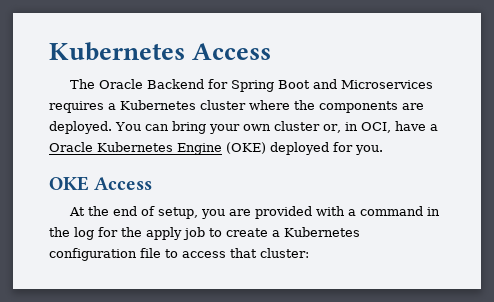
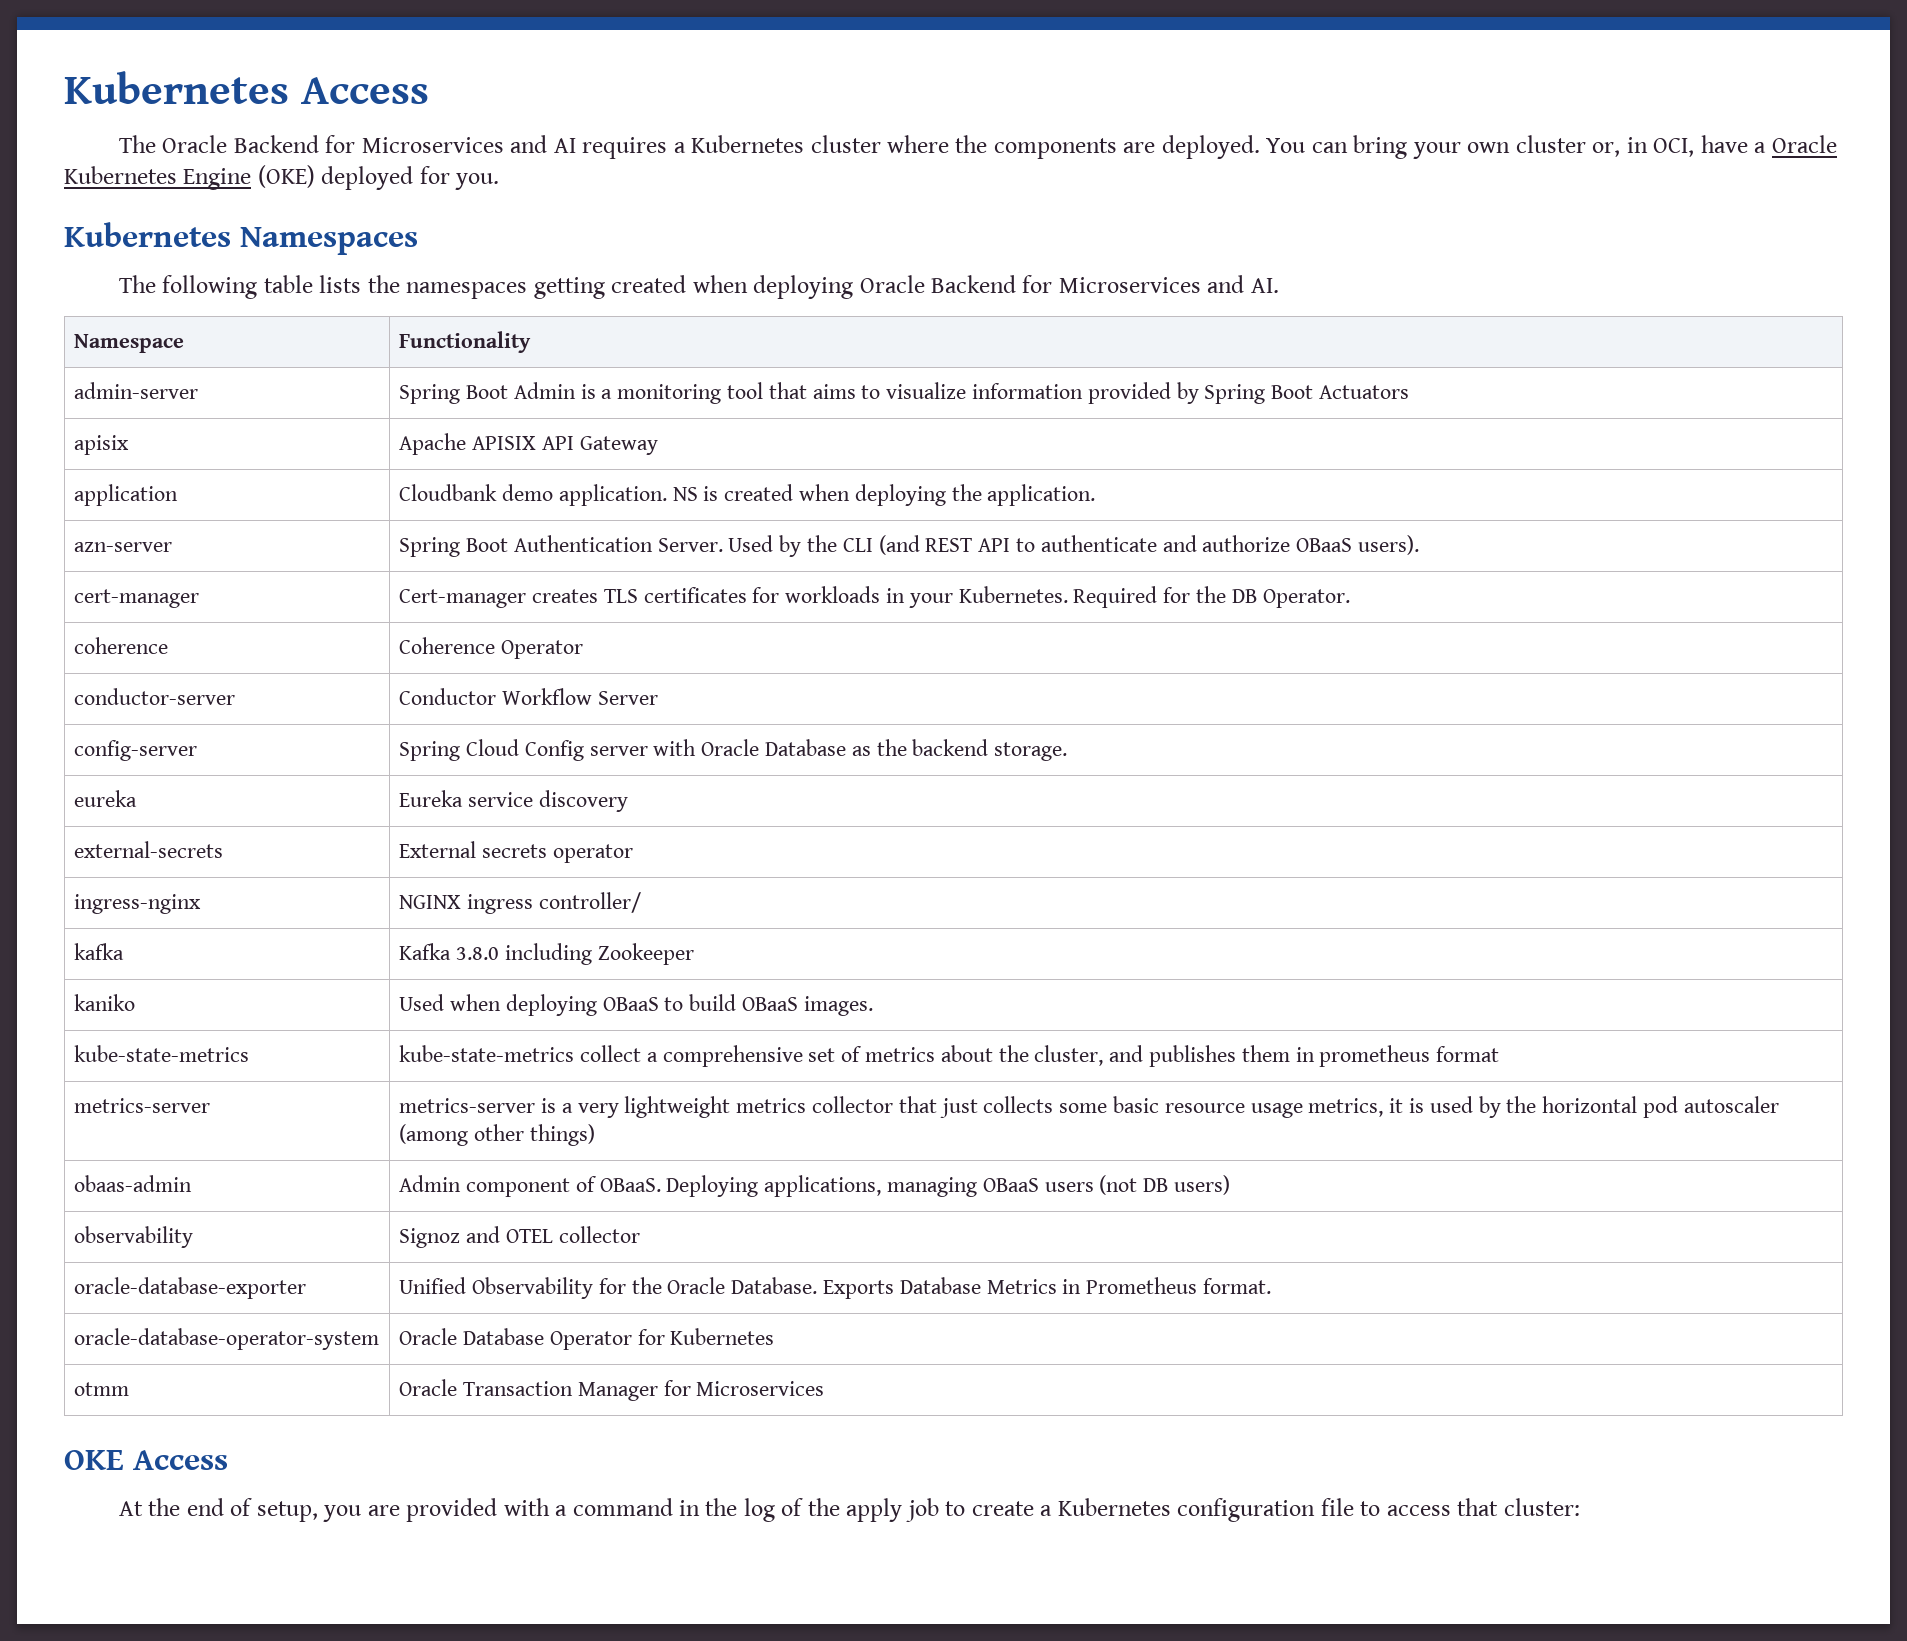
- The Oracle Backend for Spring Boot and Microservices requires a Kubernetes cluster where the components are deployed.
+ The Oracle Backend for Microservices and AI requires a Kubernetes cluster where the components are deployed.
+ Kubernetes Namespaces
+ The following table lists the namespaces getting created when deploying Oracle Backend for Microservices and AI.
+ Namespace | Functionality
+ admin-server | Spring Boot Admin is a monitoring tool that aims to visualize information provided by Spring Boot Actuators
+ apisix | Apache APISIX API Gateway
+ application | Cloudbank demo application. NS is created when deploying the application.
+ azn-server | Spring Boot Authentication Server. Used by the CLI (and REST API to authenticate and authorize OBaaS users).
+ cert-manager | Cert-manager creates TLS certificates for workloads in your Kubernetes. Required for the DB Operator.
+ coherence | Coherence Operator
+ conductor-server | Conductor Workflow Server
+ config-server | Spring Cloud Config server with Oracle Database as the backend storage.
+ eureka | Eureka service discovery
+ external-secrets | External secrets operator
+ ingress-nginx | NGINX ingress controller/
+ kafka | Kafka 3.8.0 including Zookeeper
+ kaniko | Used when deploying OBaaS to build OBaaS images.
+ kube-state-metrics | kube-state-metrics collect a comprehensive set of metrics about the cluster, and publishes them in prometheus format
+ metrics-server | metrics-server is a very lightweight metrics collector that just collects some basic resource usage metrics, it is used by the horizontal pod autoscaler (among other things)
+ obaas-admin | Admin component of OBaaS. Deploying applications, managing OBaaS users (not DB users)
+ observability | Signoz and OTEL collector
+ oracle-database-exporter | Unified Observability for the Oracle Database. Exports Database Metrics in Prometheus format.
+ oracle-database-operator-system | Oracle Database Operator for Kubernetes
+ otmm | Oracle Transaction Manager for Microservices
- At the end of setup, you are provided with a command in the log for the apply job to create a Kubernetes configuration file to access that cluster:
+ At the end of setup, you are provided with a command in the log of the apply job to create a Kubernetes configuration file to access that cluster:

